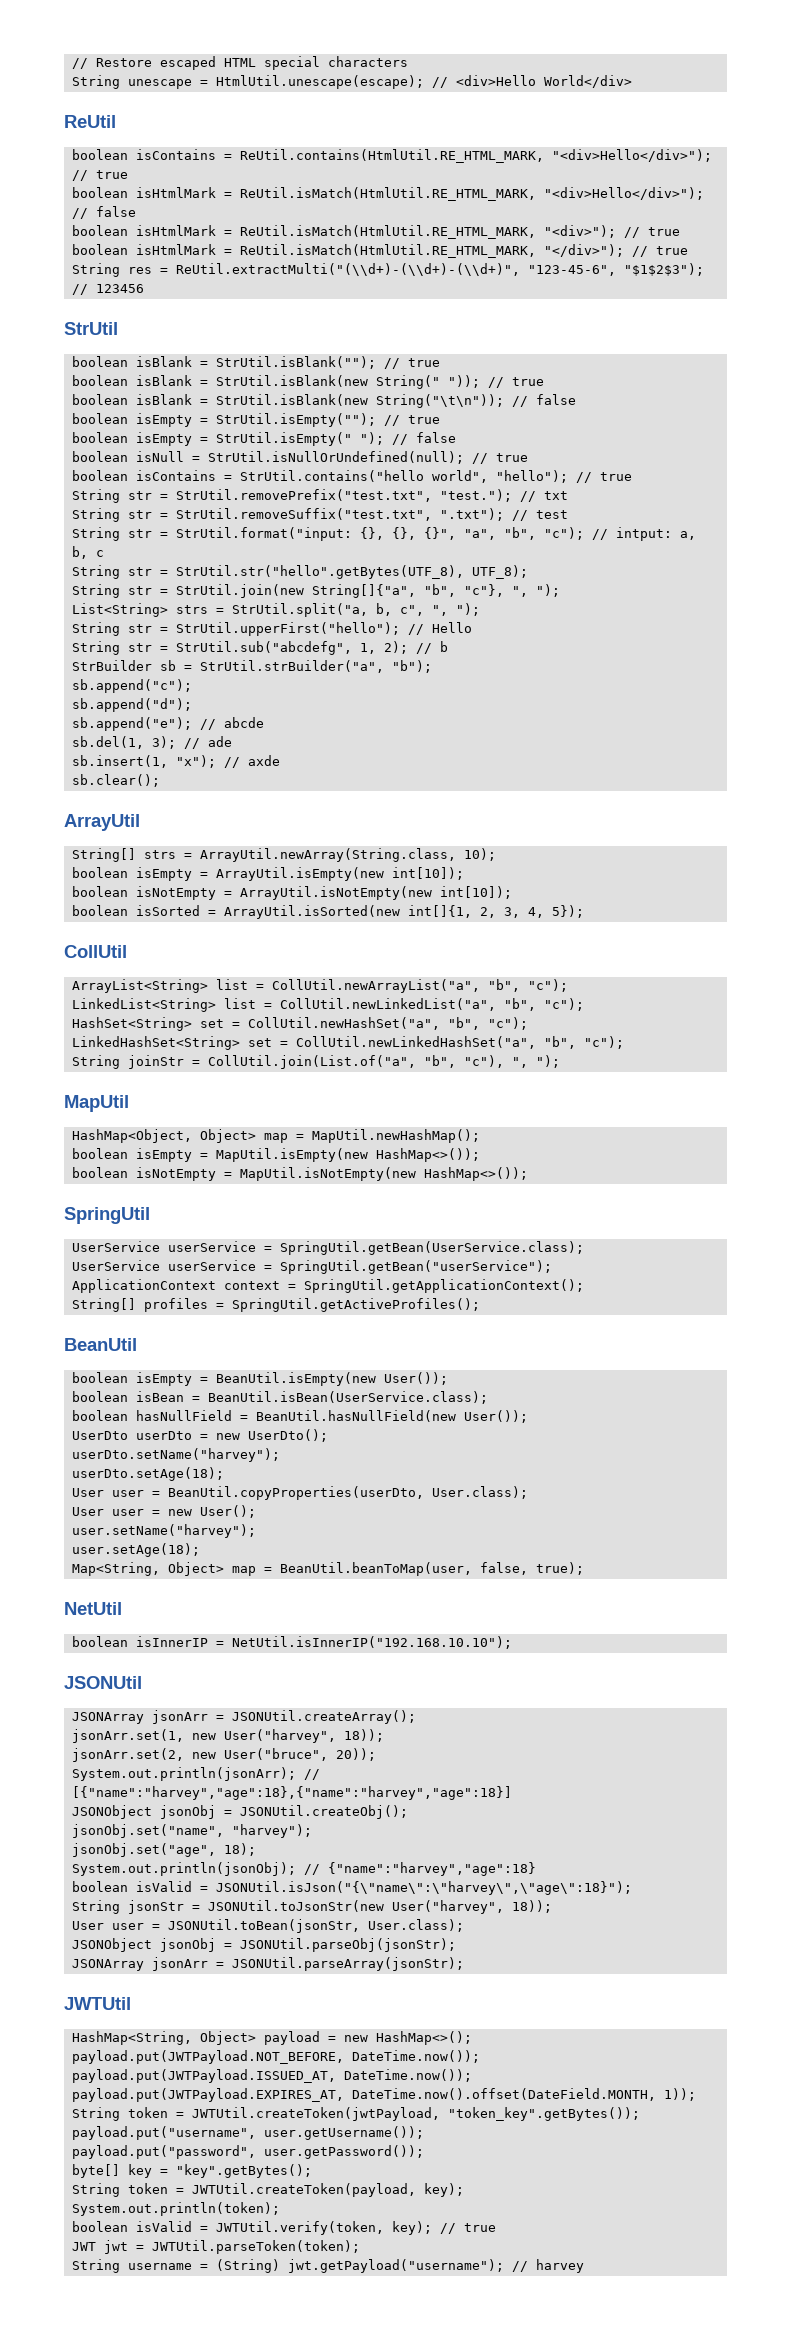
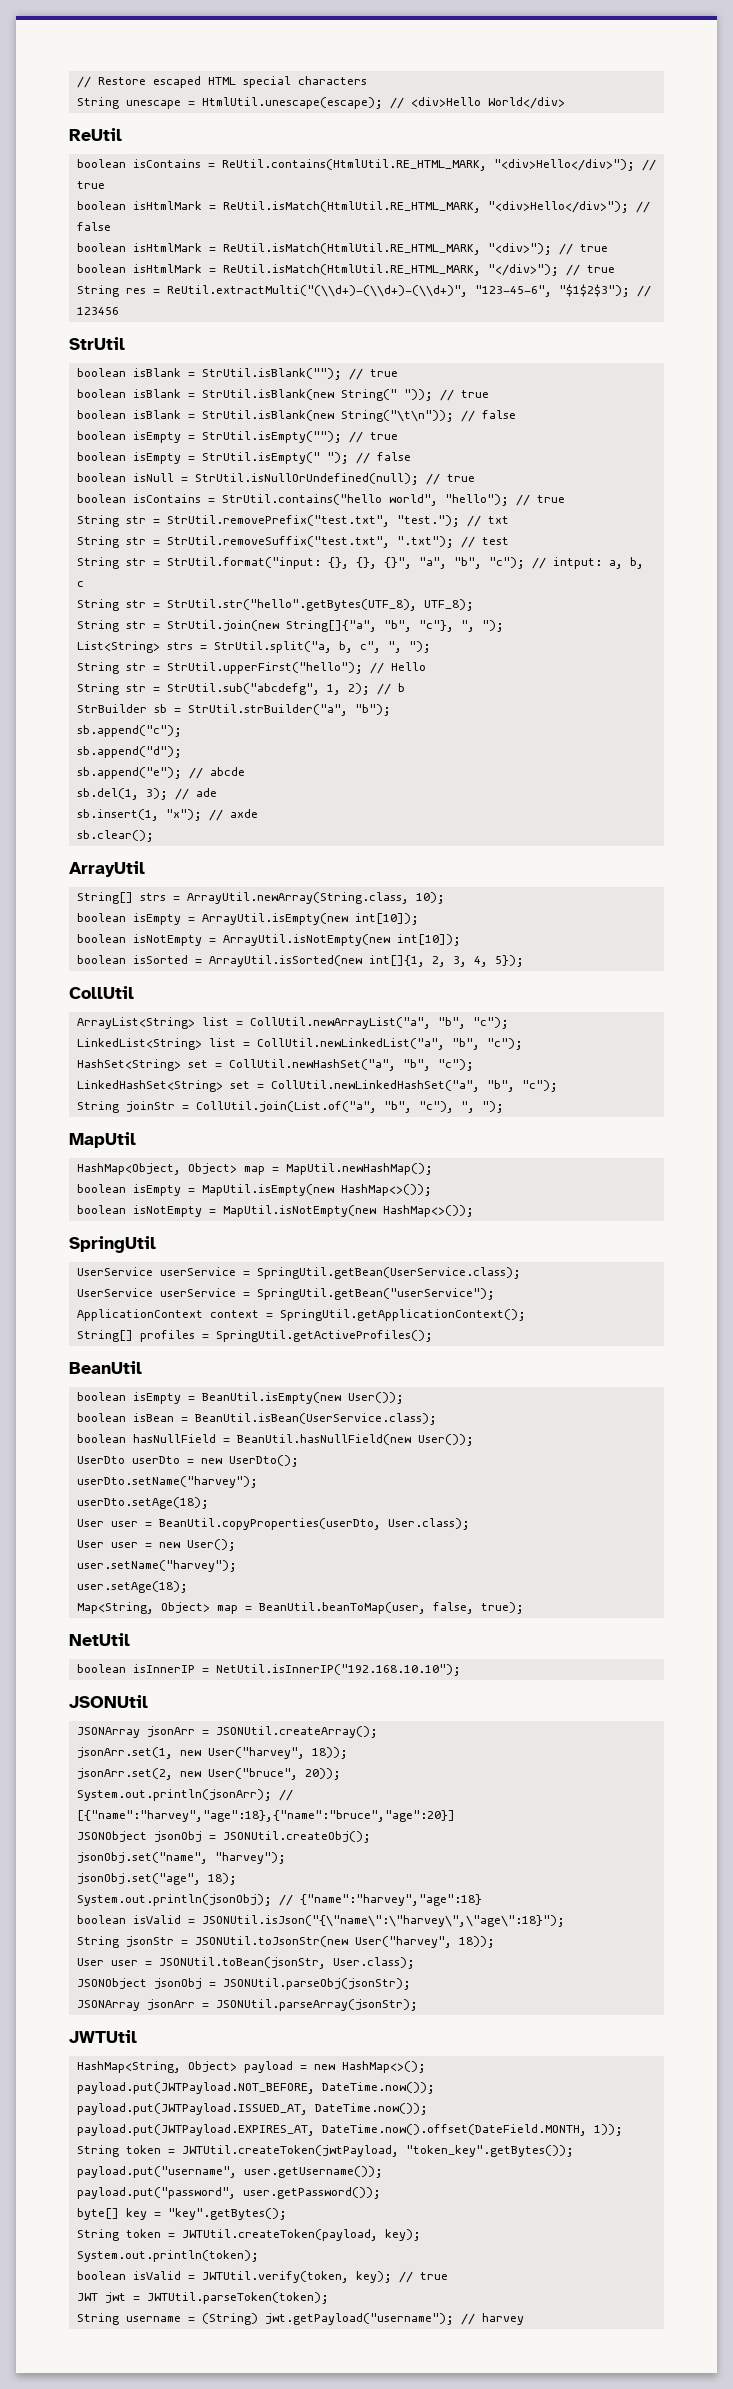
- System.out.println(jsonArr); // [{"name":"harvey","age":18},{"name":"harvey","age":18}]
+ System.out.println(jsonArr); // [{"name":"harvey","age":18},{"name":"bruce","age":20}]

